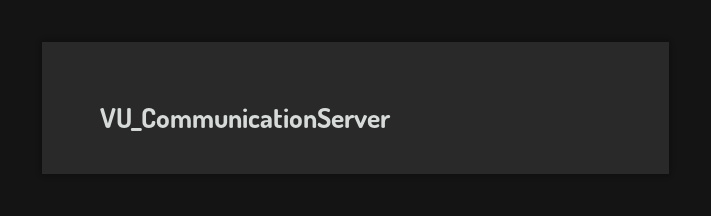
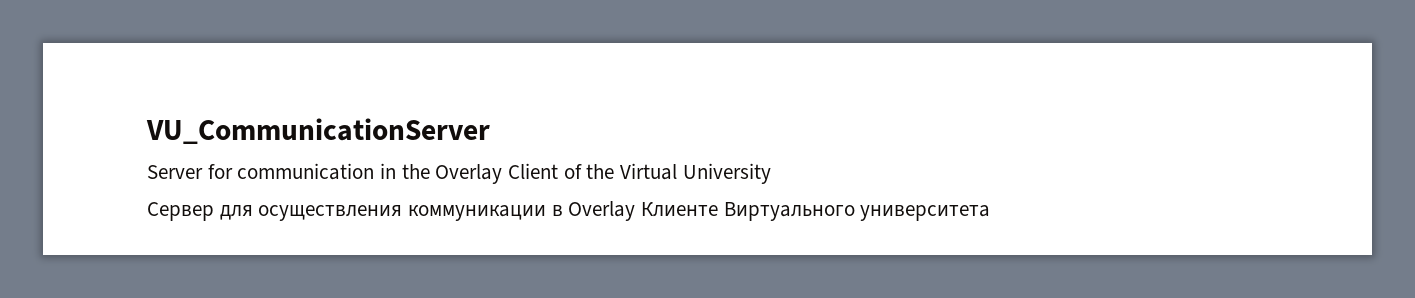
+ Server for communication in the Overlay Client of the Virtual University
+ Сервер для осуществления коммуникации в Overlay Клиенте Виртуального университета

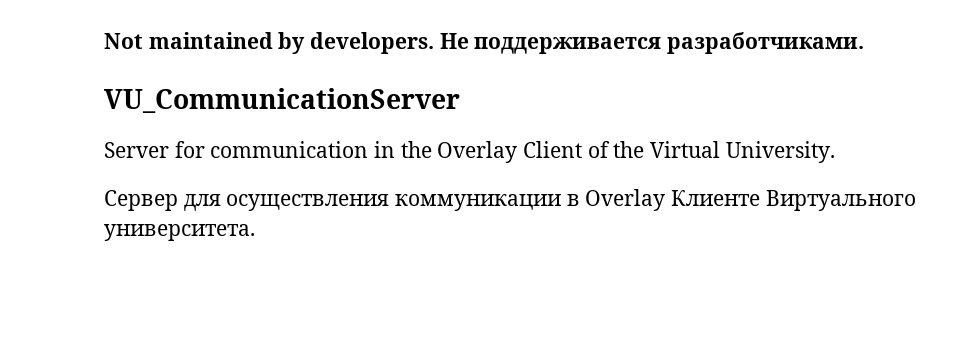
+ Not maintained by developers. Не поддерживается разработчиками.
- Server for communication in the Overlay Client of the Virtual University
+ Server for communication in the Overlay Client of the Virtual University.
- Сервер для осуществления коммуникации в Overlay Клиенте Виртуального университета
+ Сервер для осуществления коммуникации в Overlay Клиенте Виртуального университета.

